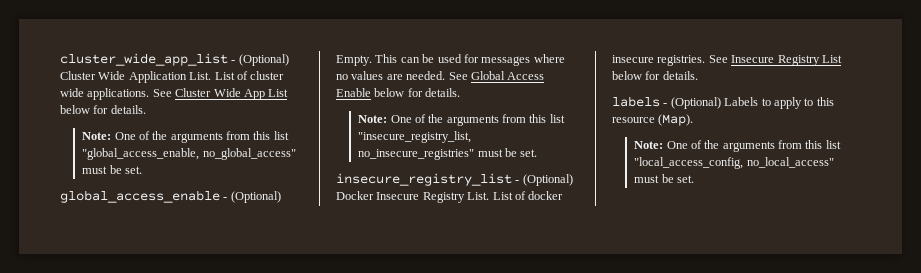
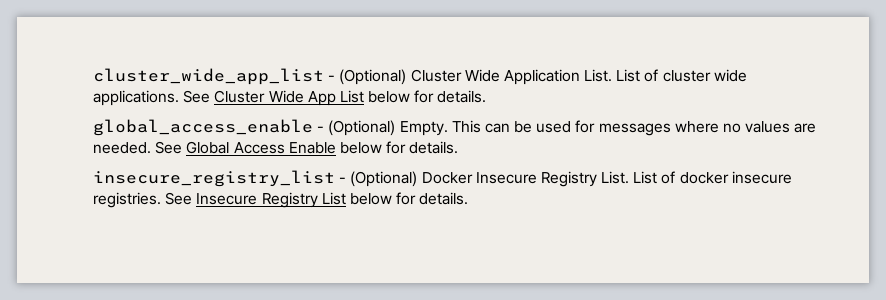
- Note: One of the arguments from this list "global_access_enable, no_global_access" must be set.
- Note: One of the arguments from this list "insecure_registry_list, no_insecure_registries" must be set.
- labels - (Optional) Labels to apply to this resource (Map).
- Note: One of the arguments from this list "local_access_config, no_local_access" must be set.

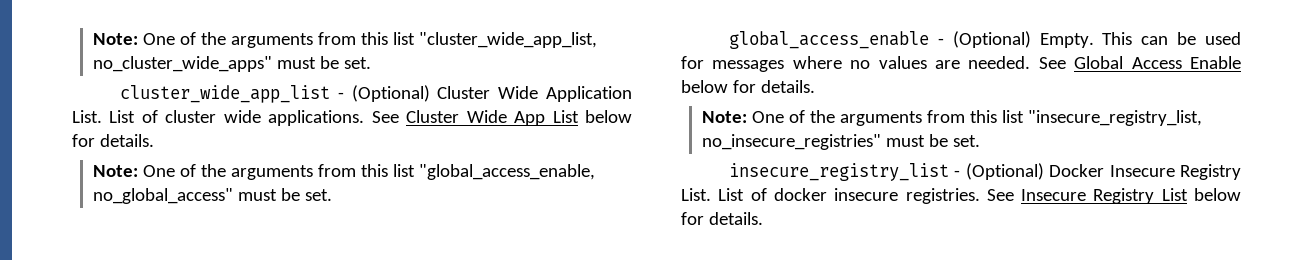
+ Note: One of the arguments from this list "cluster_wide_app_list, no_cluster_wide_apps" must be set.
+ Note: One of the arguments from this list "global_access_enable, no_global_access" must be set.
+ Note: One of the arguments from this list "insecure_registry_list, no_insecure_registries" must be set.

